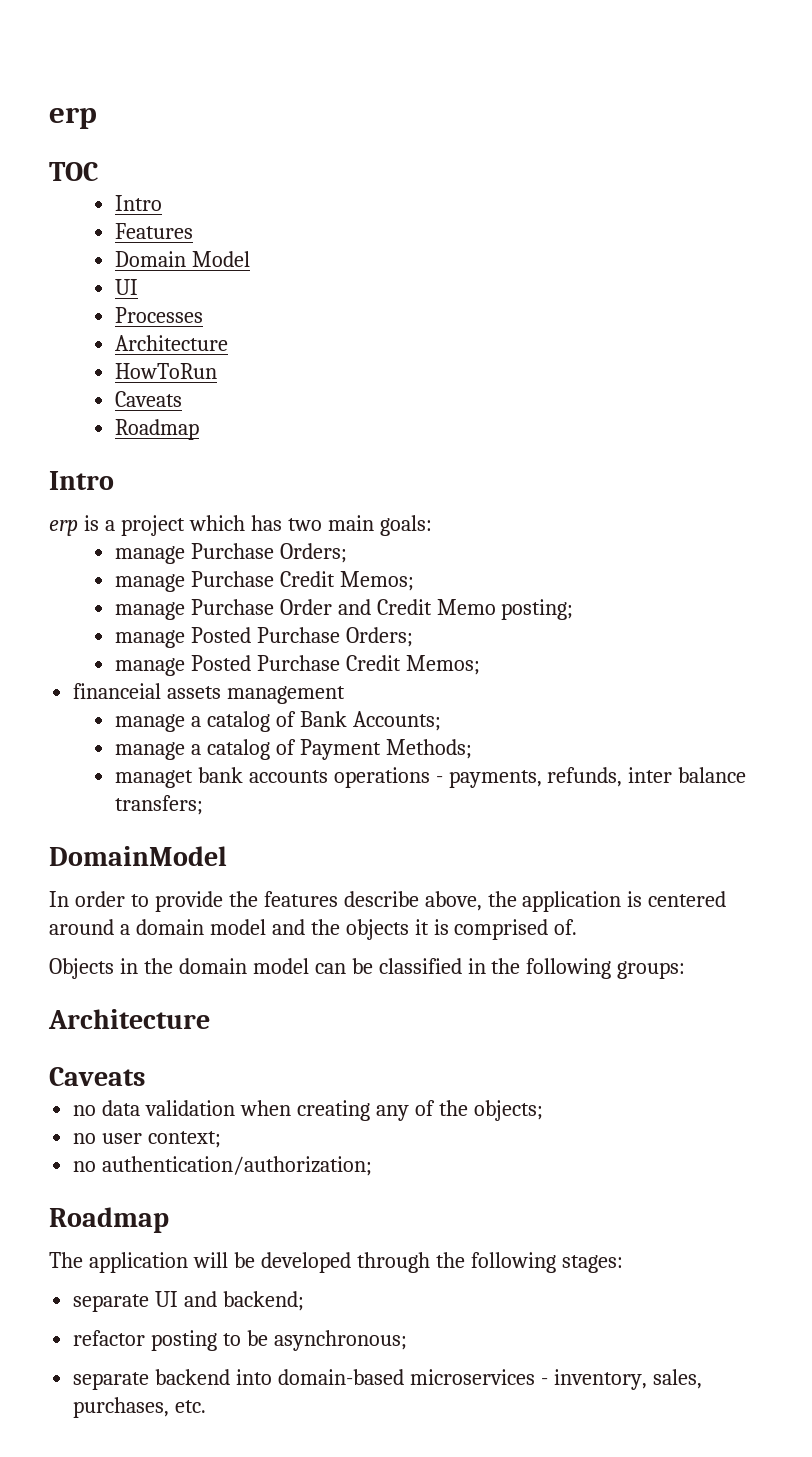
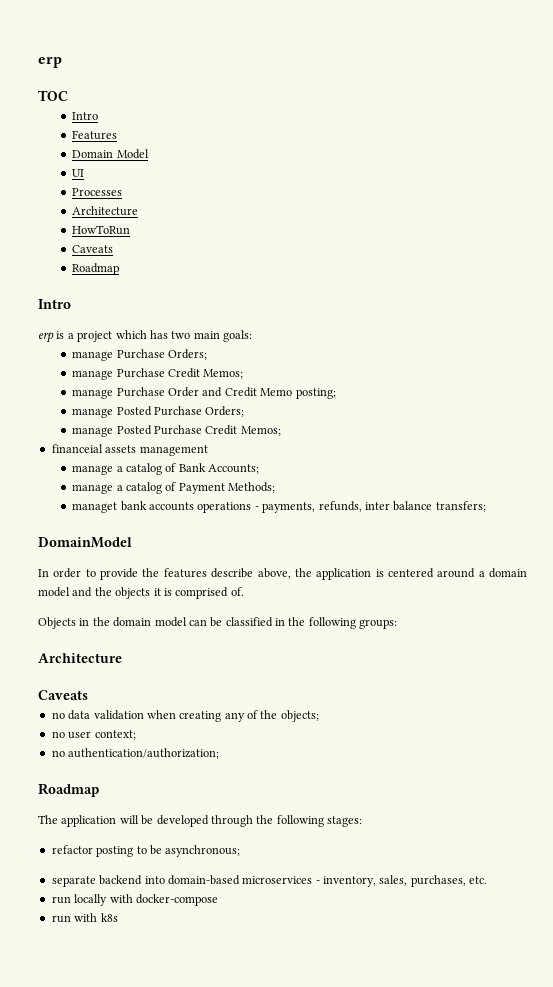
- separate UI and backend;
+ run locally with docker-compose
+ run with k8s

